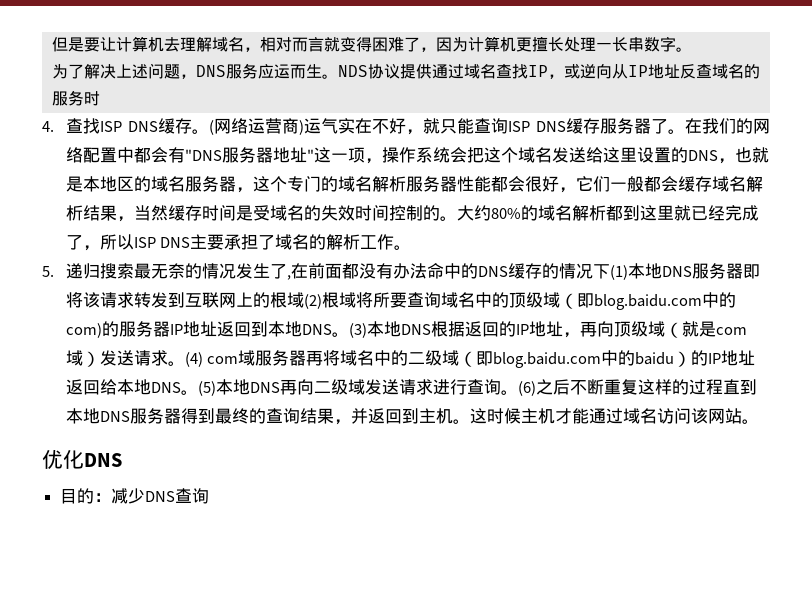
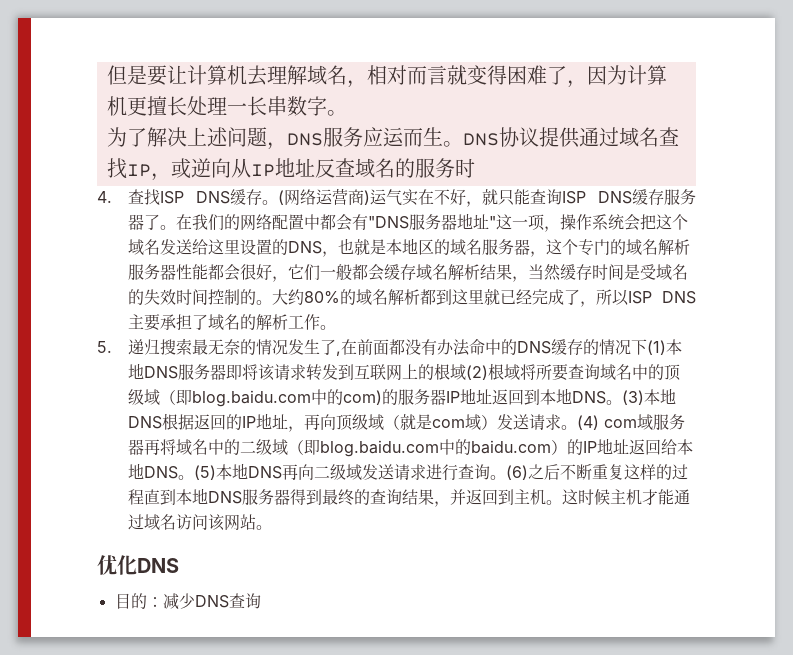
- NDS协议提供通过域名查找IP，或逆向从IP地址反查域名的服务时
+ DNS协议提供通过域名查找IP，或逆向从IP地址反查域名的服务时
- (4) com域服务器再将域名中的二级域（即blog.baidu.com中的baidu）的IP地址返回给本地DNS。
+ (4) com域服务器再将域名中的二级域（即blog.baidu.com中的baidu.com）的IP地址返回给本地DNS。

